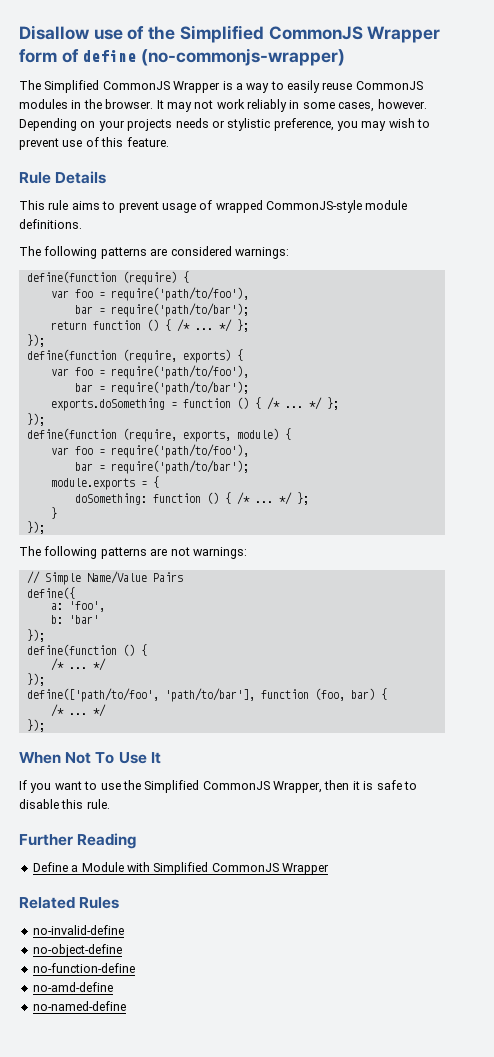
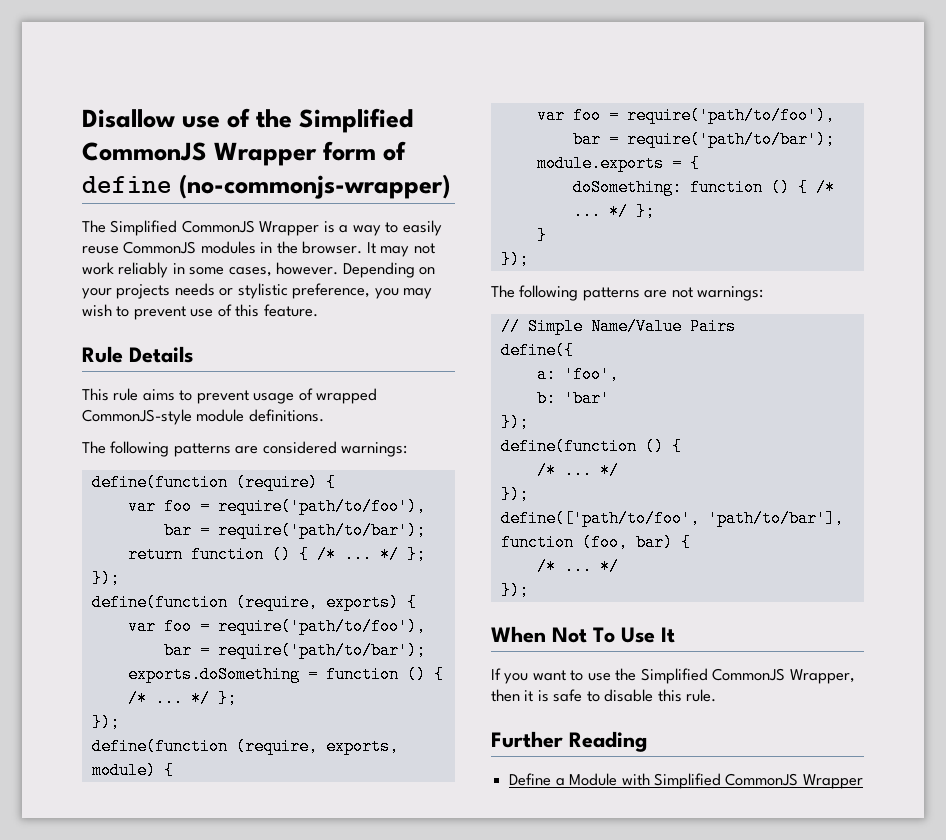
- Related Rules
- no-invalid-define
- no-object-define
- no-function-define
- no-amd-define
- no-named-define

